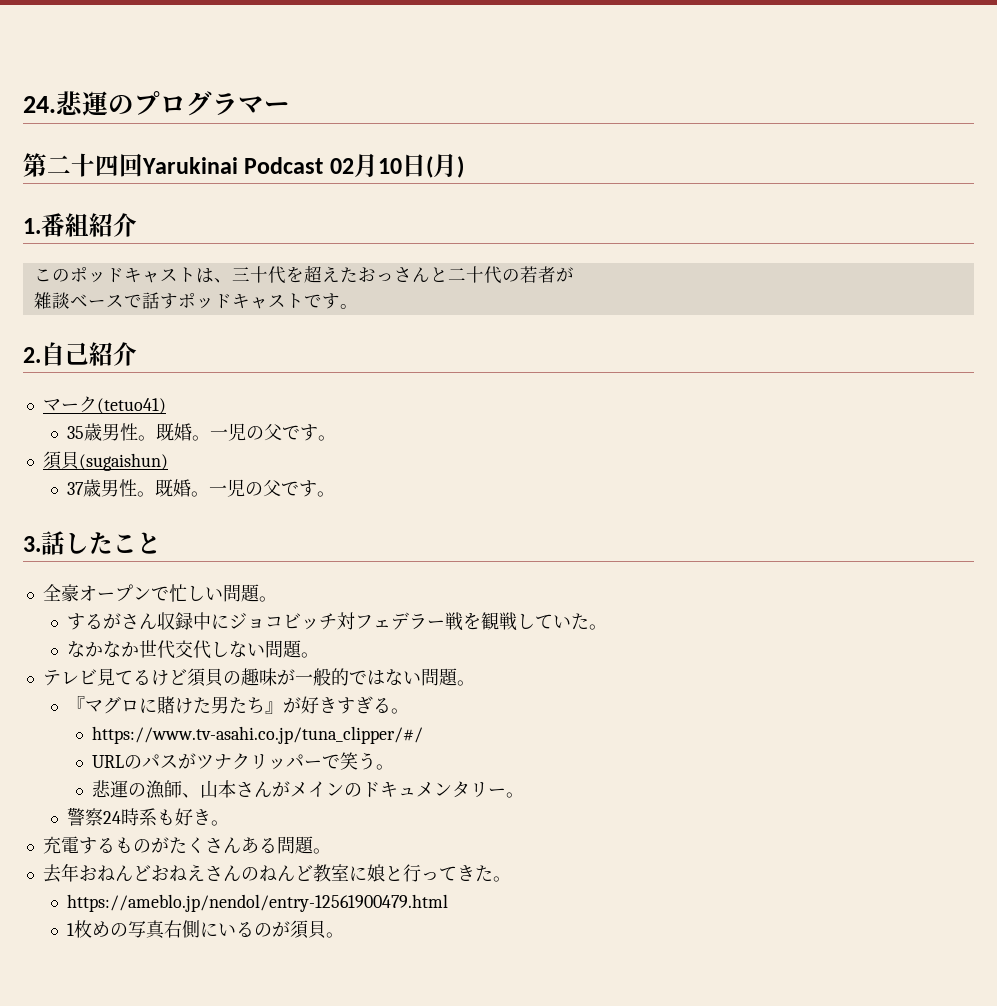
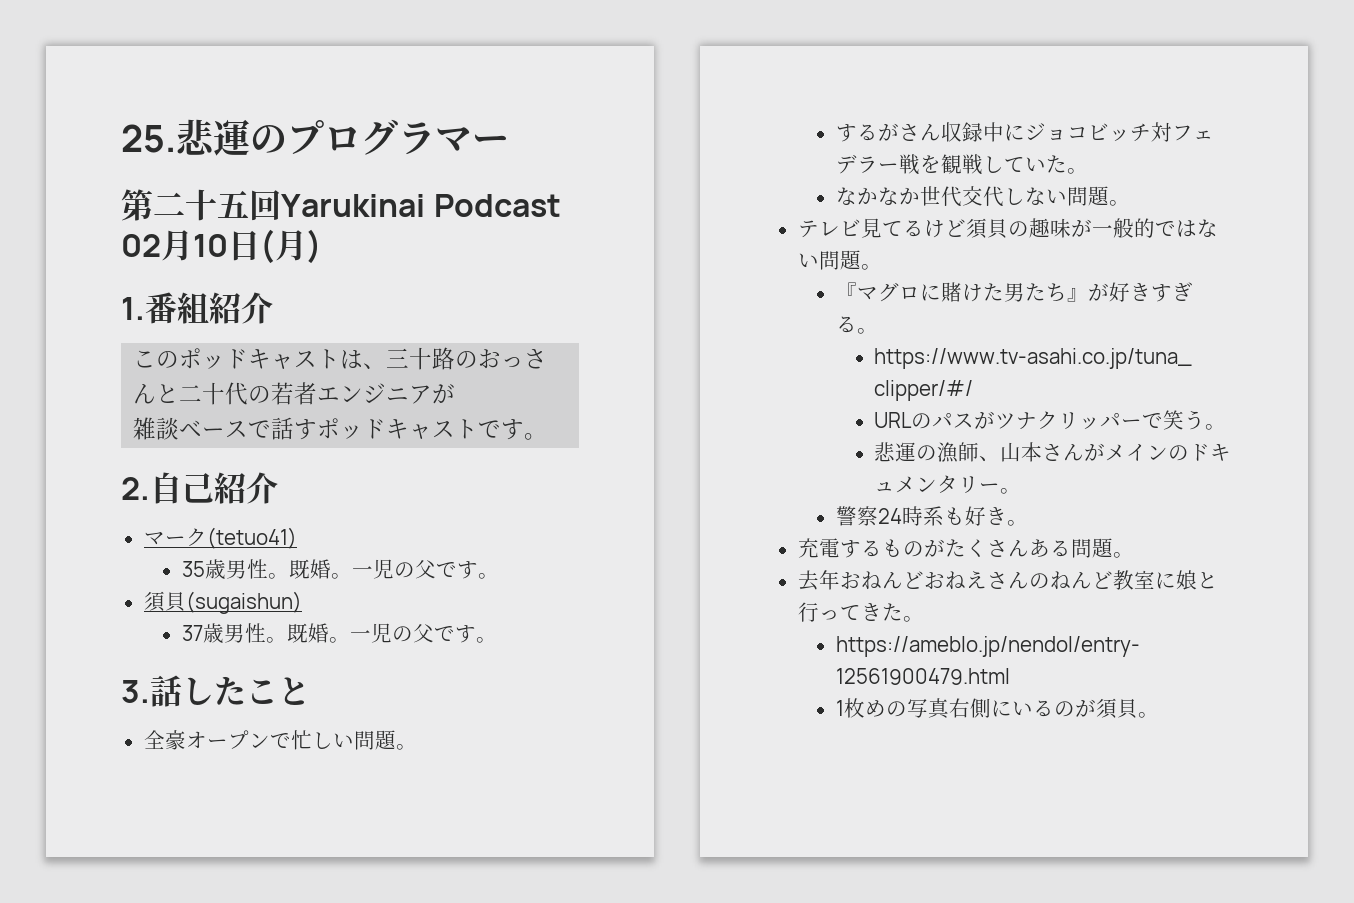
- 24.悲運のプログラマー
+ 25.悲運のプログラマー
- 第二十四回Yarukinai Podcast 02月10日(月)
+ 第二十五回Yarukinai Podcast 02月10日(月)
- このポッドキャストは、三十代を超えたおっさんと二十代の若者が
+ このポッドキャストは、三十路のおっさんと二十代の若者エンジニアが

